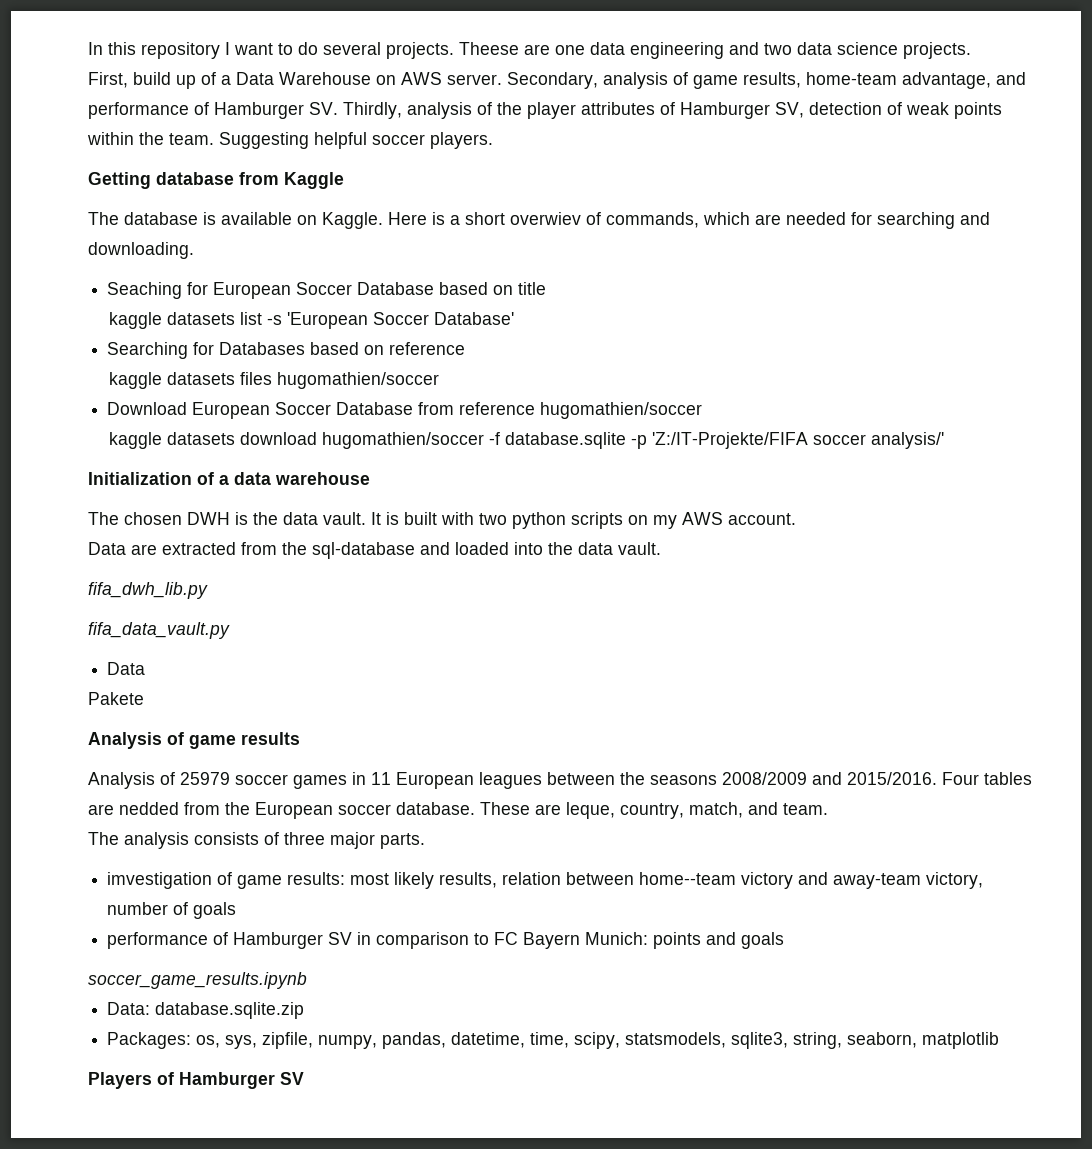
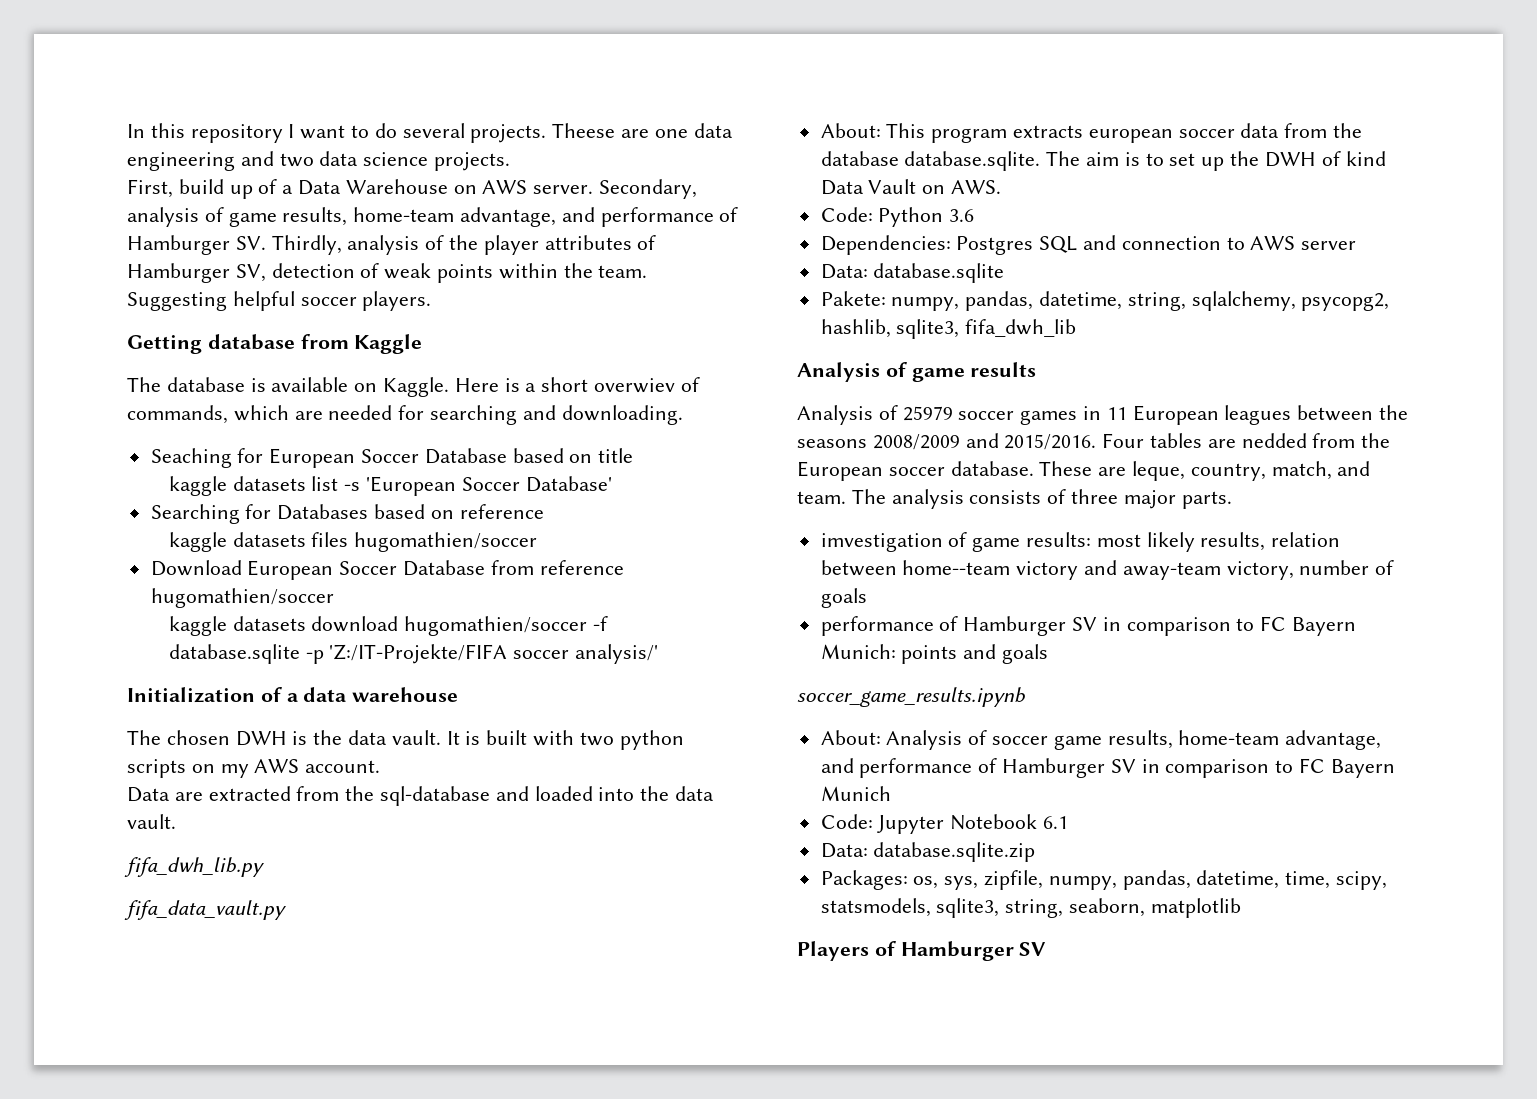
  fifa_data_vault.py
- Data
- Pakete
+ About: This program extracts european soccer data from the database database.sqlite. The aim is to set up the DWH of kind Data Vault on AWS.
+ Code: Python 3.6
+ Dependencies: Postgres SQL and connection to AWS server
+ Data: database.sqlite
+ Pakete: numpy, pandas, datetime, string, sqlalchemy, psycopg2, hashlib, sqlite3, fifa_dwh_lib
- These are leque, country, match, and team.
- The analysis consists of three major parts.
+ These are leque, country, match, and team. The analysis consists of three major parts.
+ About: Analysis of soccer game results, home-team advantage, and performance of Hamburger SV in comparison to FC Bayern Munich
+ Code: Jupyter Notebook 6.1

